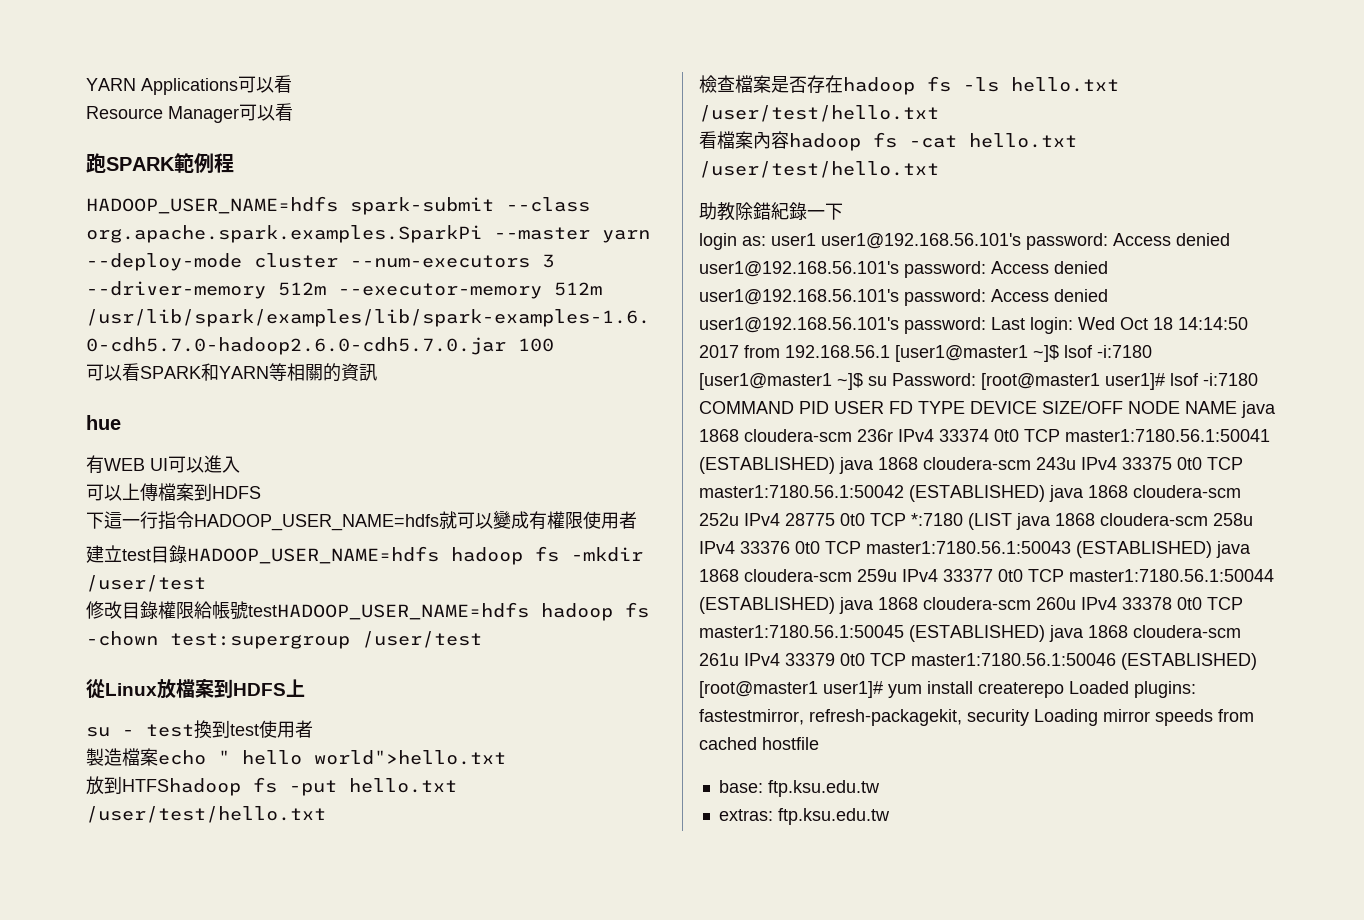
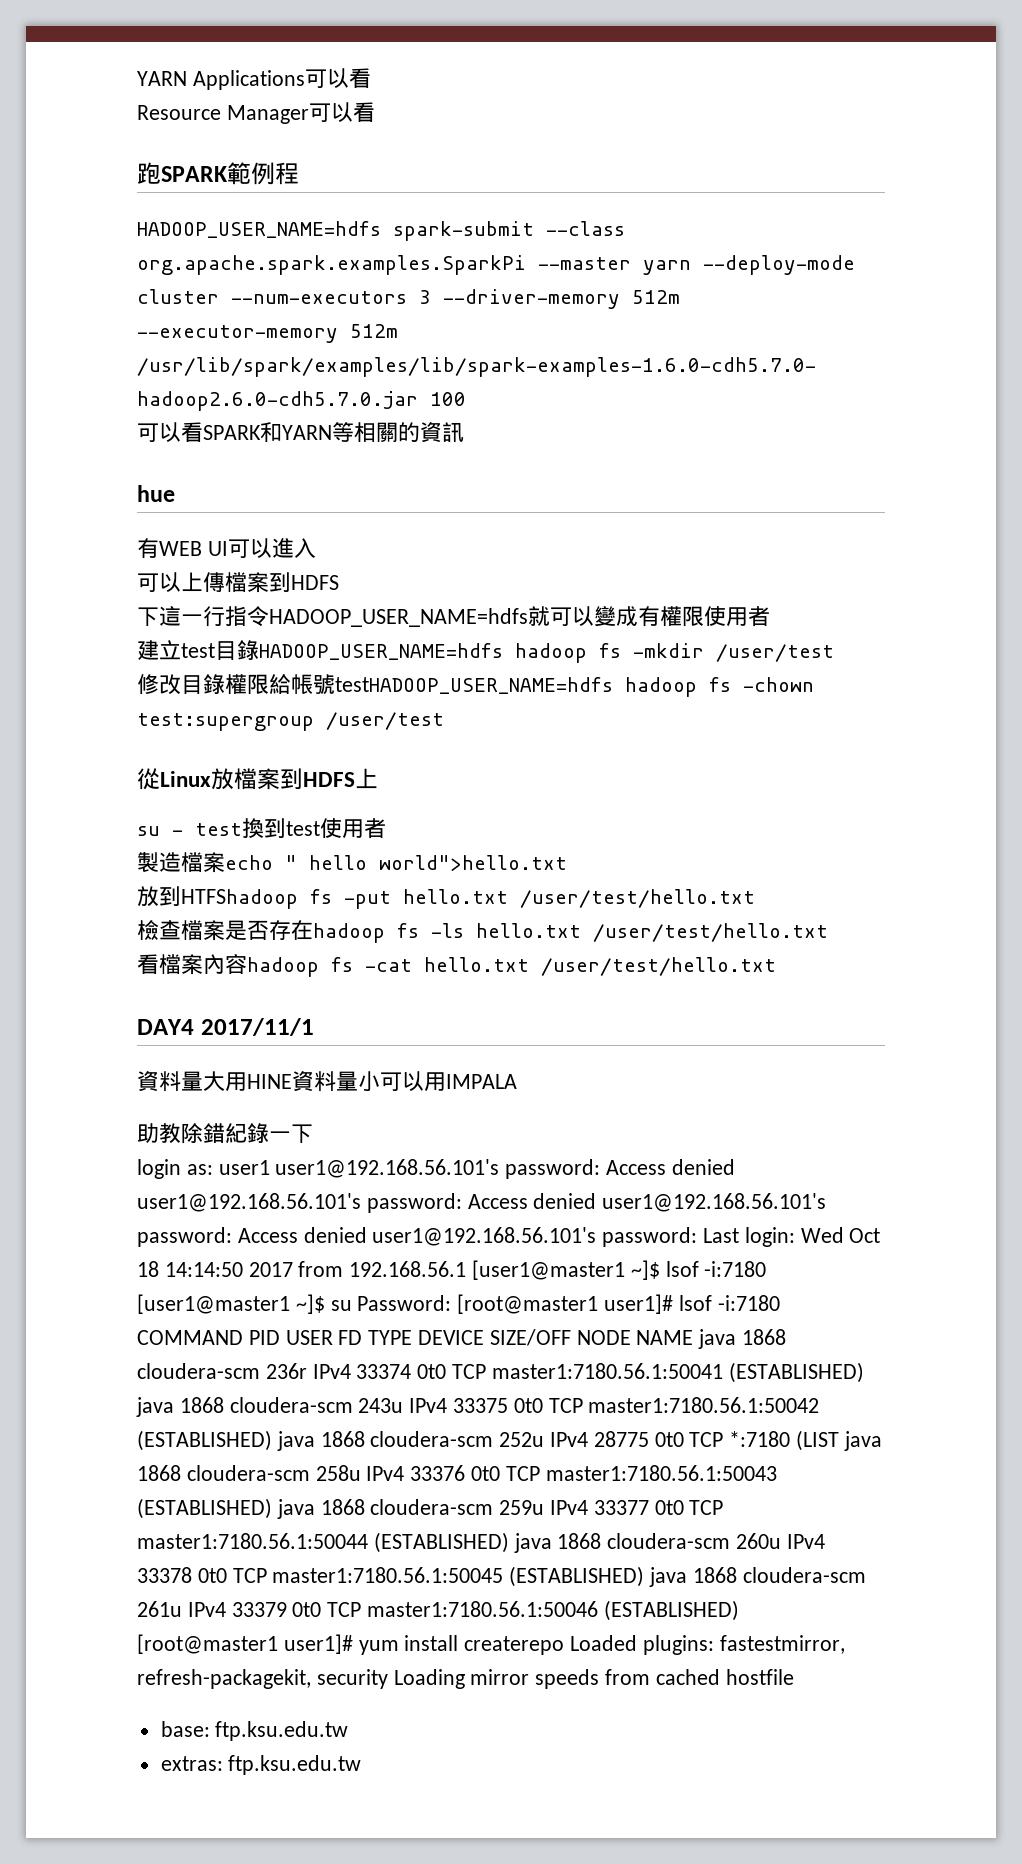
+ DAY4 2017/11/1
+ 資料量大用HINE資料量小可以用IMPALA

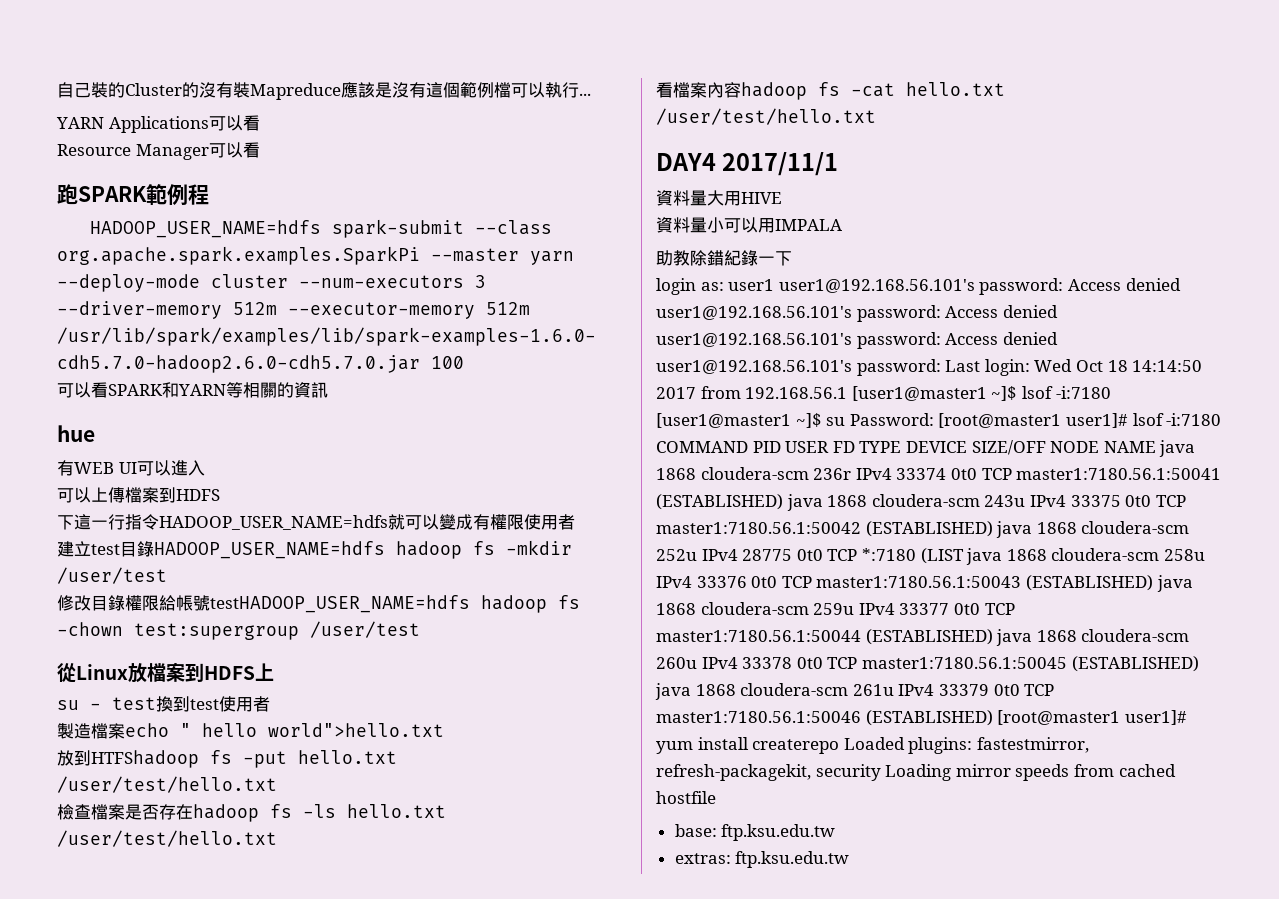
+ 自己裝的Cluster的沒有裝Mapreduce應該是沒有這個範例檔可以執行...
- 資料量大用HINE資料量小可以用IMPALA
+ 資料量大用HIVE
+ 資料量小可以用IMPALA

